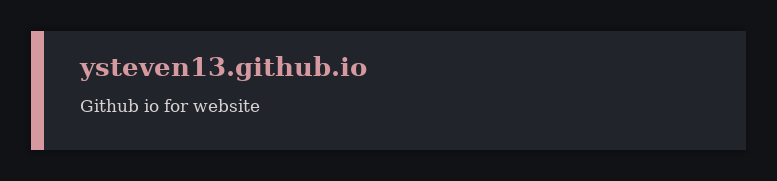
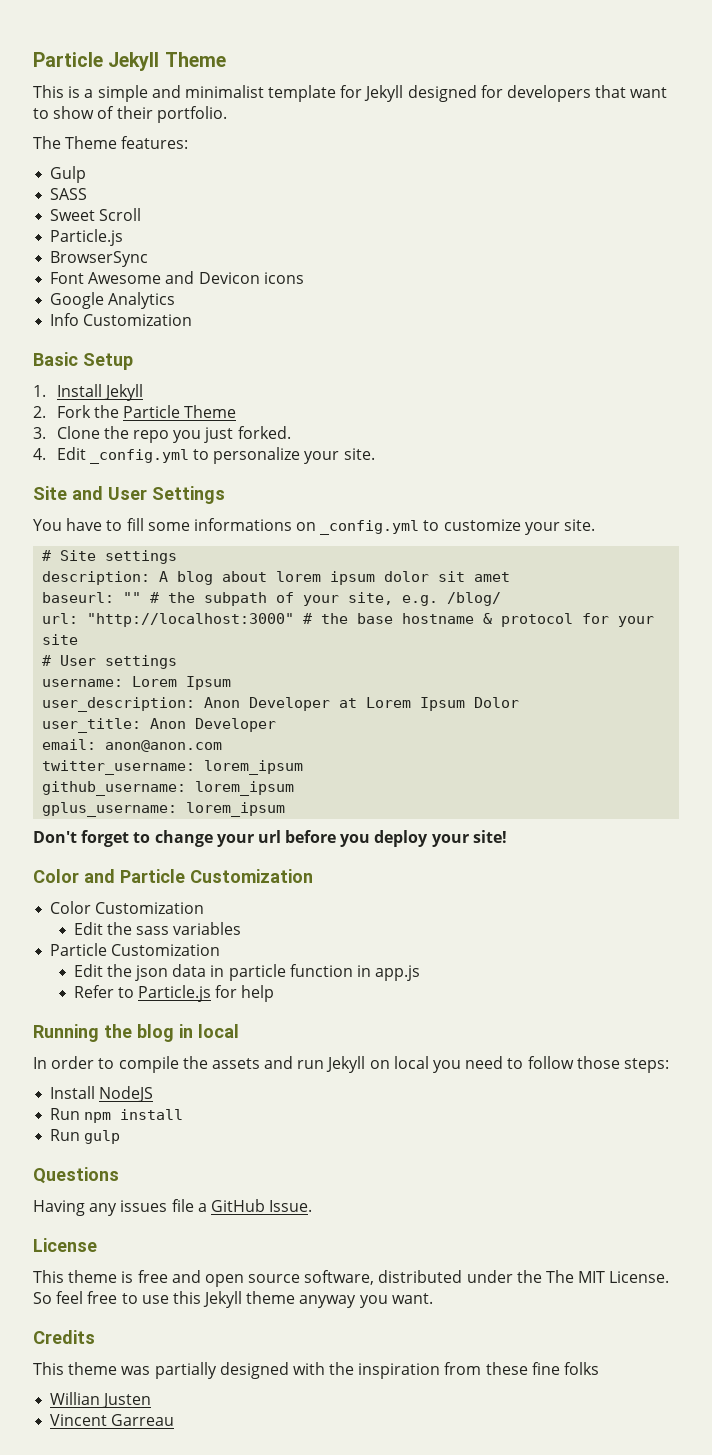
- ysteven13.github.io
- Github io for website
+ Particle Jekyll Theme
+ This is a simple and minimalist template for Jekyll designed for developers that want to show of their portfolio.
+ The Theme features:
+ Gulp
+ SASS
+ Sweet Scroll
+ Particle.js
+ BrowserSync
+ Font Awesome and Devicon icons
+ Google Analytics
+ Info Customization
+ Basic Setup
+ 1. Install Jekyll
+ 2. Fork the Particle Theme
+ 3. Clone the repo you just forked.
+ 4. Edit _config.yml to personalize your site.
+ Site and User Settings
+ You have to fill some informations on _config.yml to customize your site.
+ # Site settings
+ description: A blog about lorem ipsum dolor sit amet
+ baseurl: "" # the subpath of your site, e.g. /blog/
+ url: "http://localhost:3000" # the base hostname & protocol for your site
+ # User settings
+ username: Lorem Ipsum
+ user_description: Anon Developer at Lorem Ipsum Dolor
+ user_title: Anon Developer
+ email: anon@anon.com
+ twitter_username: lorem_ipsum
+ github_username: lorem_ipsum
+ gplus_username: lorem_ipsum
+ Don't forget to change your url before you deploy your site!
+ Color and Particle Customization
+ Color Customization
+ Edit the sass variables
+ Particle Customization
+ Edit the json data in particle function in app.js
+ Refer to Particle.js for help
+ Running the blog in local
+ In order to compile the assets and run Jekyll on local you need to follow those steps:
+ Install NodeJS
+ Run npm install
+ Run gulp
+ Questions
+ Having any issues file a GitHub Issue.
+ License
+ This theme is free and open source software, distributed under the The MIT License. So feel free to use this Jekyll theme anyway you want.
+ Credits
+ This theme was partially designed with the inspiration from these fine folks
+ Willian Justen
+ Vincent Garreau

